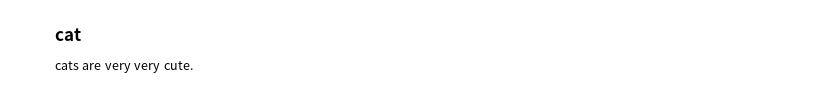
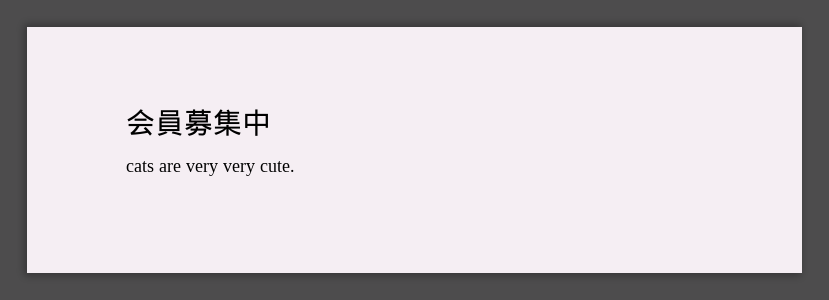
- cat
+ 会員募集中

